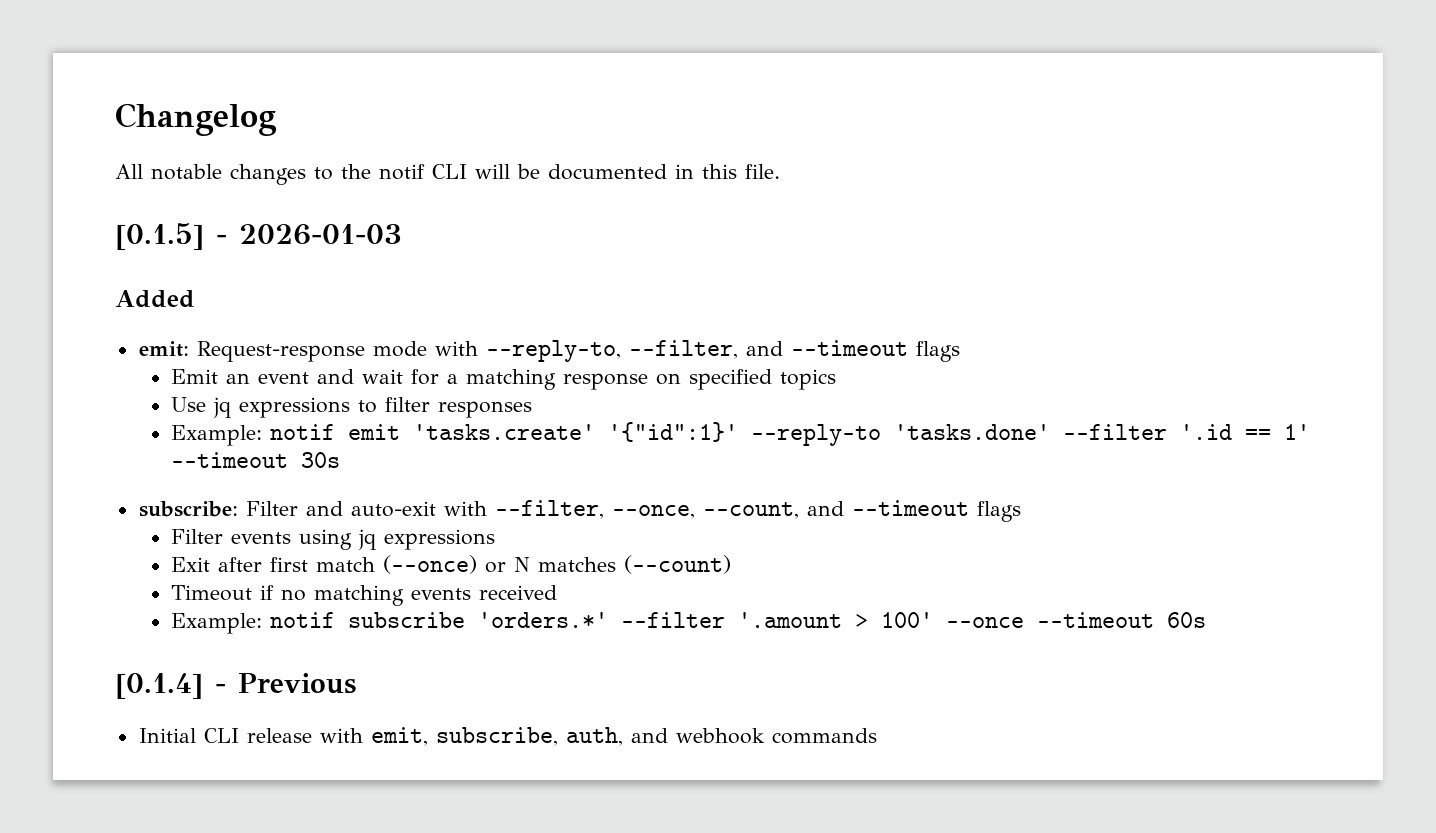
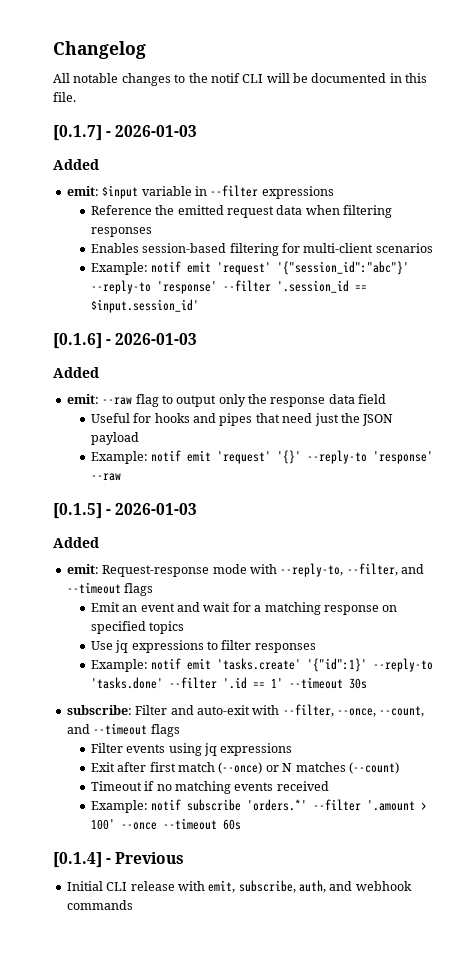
+ [0.1.7] - 2026-01-03
+ Added
+ emit: $input variable in --filter expressions
+ Reference the emitted request data when filtering responses
+ Enables session-based filtering for multi-client scenarios
+ Example: notif emit 'request' '{"session_id":"abc"}' --reply-to 'response' --filter '.session_id == $input.session_id'
+ [0.1.6] - 2026-01-03
+ Added
+ emit: --raw flag to output only the response data field
+ Useful for hooks and pipes that need just the JSON payload
+ Example: notif emit 'request' '{}' --reply-to 'response' --raw

